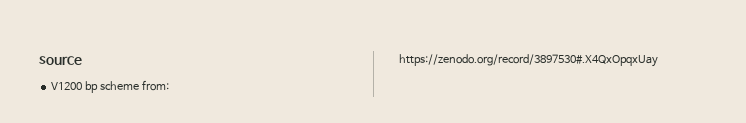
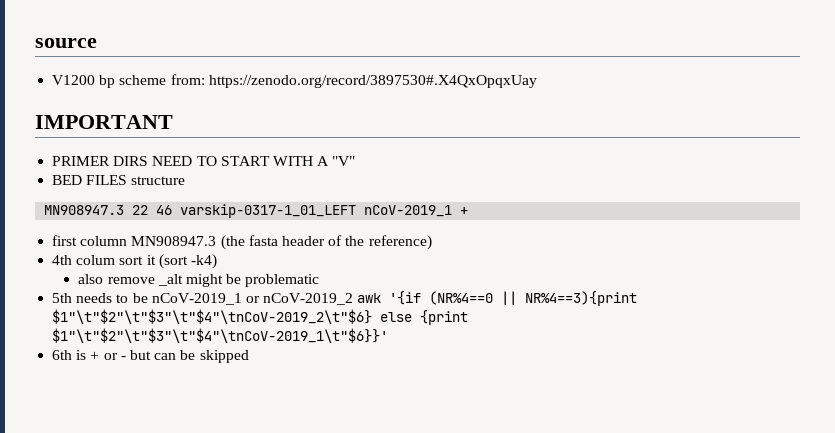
+ IMPORTANT
+ PRIMER DIRS NEED TO START WITH A "V"
+ BED FILES structure
+ MN908947.3 22 46 varskip-0317-1_01_LEFT nCoV-2019_1 +
+ first column MN908947.3 (the fasta header of the reference)
+ 4th colum sort it (sort -k4)
+ also remove _alt might be problematic
+ 5th needs to be nCoV-2019_1 or nCoV-2019_2 awk '{if (NR%4==0 || NR%4==3){print $1"\t"$2"\t"$3"\t"$4"\tnCoV-2019_2\t"$6} else {print $1"\t"$2"\t"$3"\t"$4"\tnCoV-2019_1\t"$6}}'
+ 6th is + or - but can be skipped

